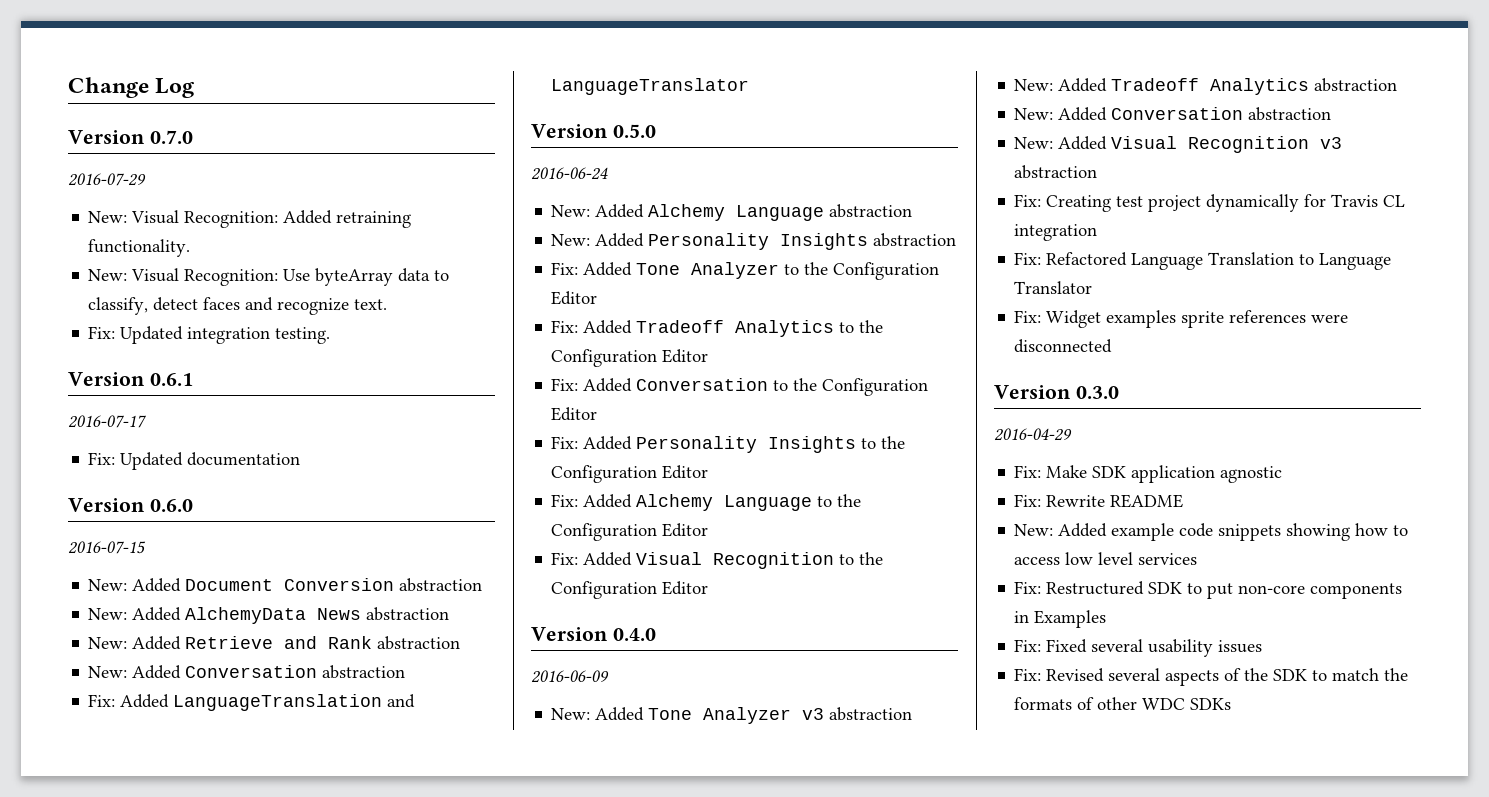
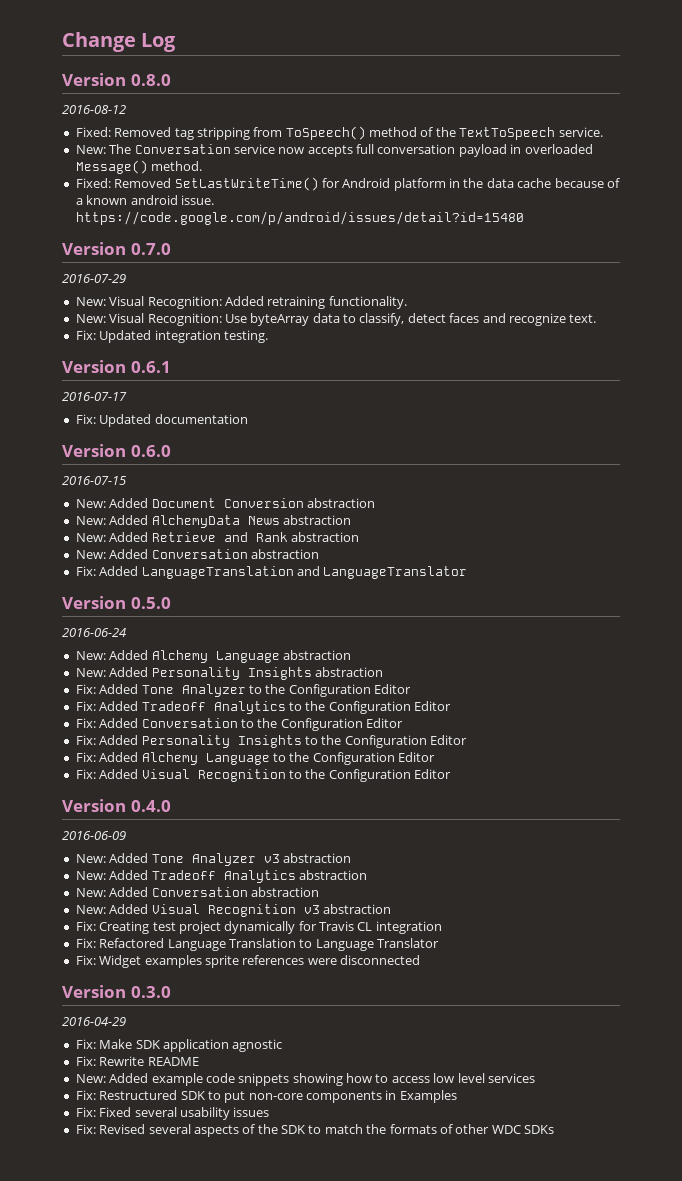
+ Version 0.8.0
+ 2016-08-12
+ Fixed: Removed tag stripping from ToSpeech() method of the TextToSpeech service.
+ New: The Conversation service now accepts full conversation payload in overloaded Message() method.
+ Fixed: Removed SetLastWriteTime() for Android platform in the data cache because of a known android issue. https://code.google.com/p/android/issues/detail?id=15480

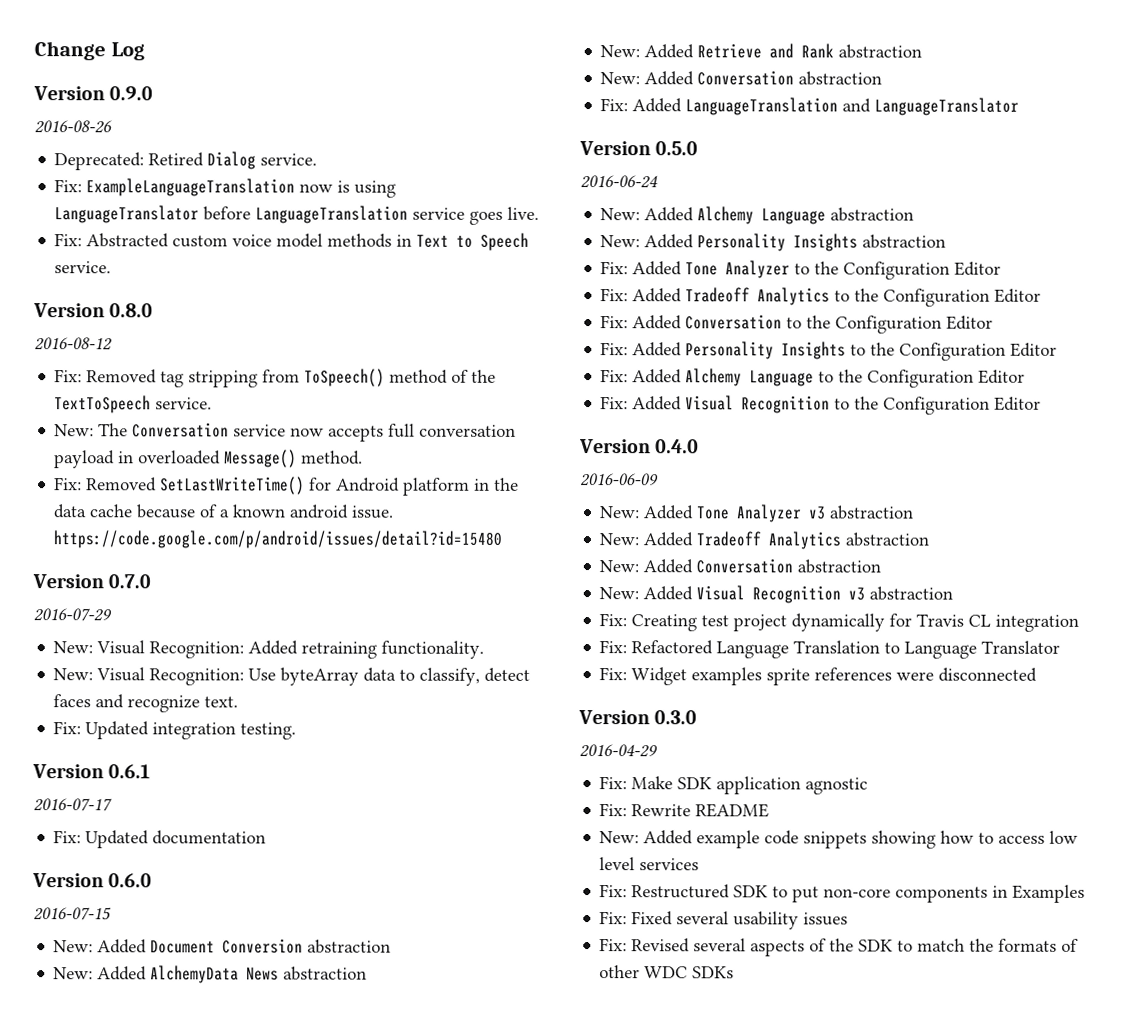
+ Version 0.9.0
+ 2016-08-26
+ Deprecated: Retired Dialog service.
+ Fix: ExampleLanguageTranslation now is using LanguageTranslator before LanguageTranslation service goes live.
+ Fix: Abstracted custom voice model methods in Text to Speech service.
- Fixed: Removed tag stripping from ToSpeech() method of the TextToSpeech service.
+ Fix: Removed tag stripping from ToSpeech() method of the TextToSpeech service.
- Fixed: Removed SetLastWriteTime() for Android platform in the data cache because of a known android issue. https://code.google.com/p/android/issues/detail?id=15480
+ Fix: Removed SetLastWriteTime() for Android platform in the data cache because of a known android issue. https://code.google.com/p/android/issues/detail?id=15480

